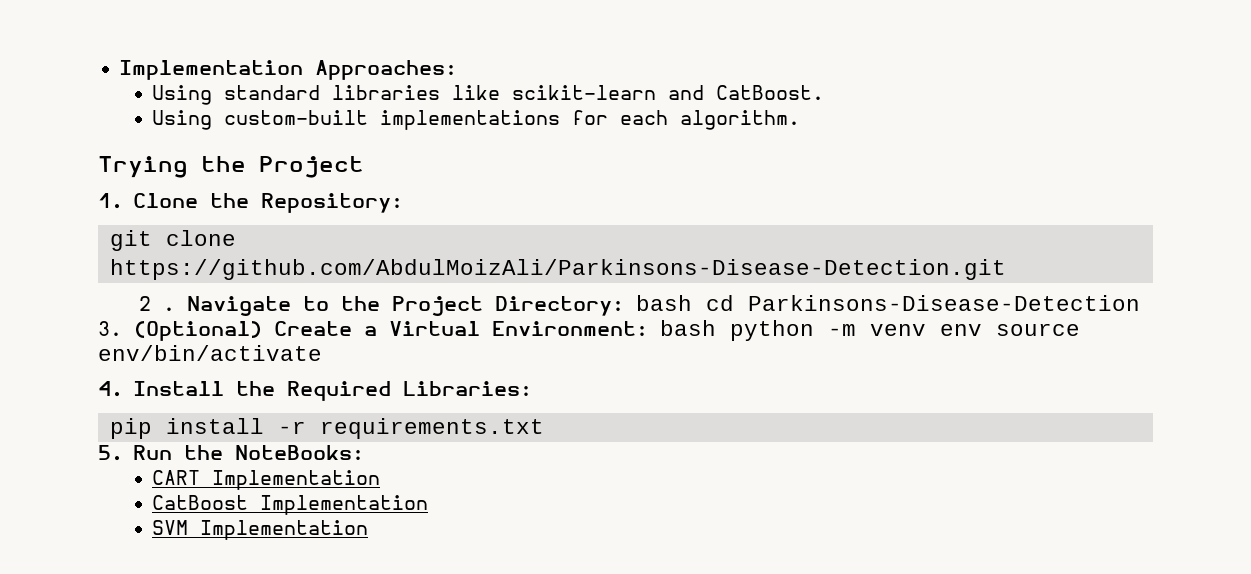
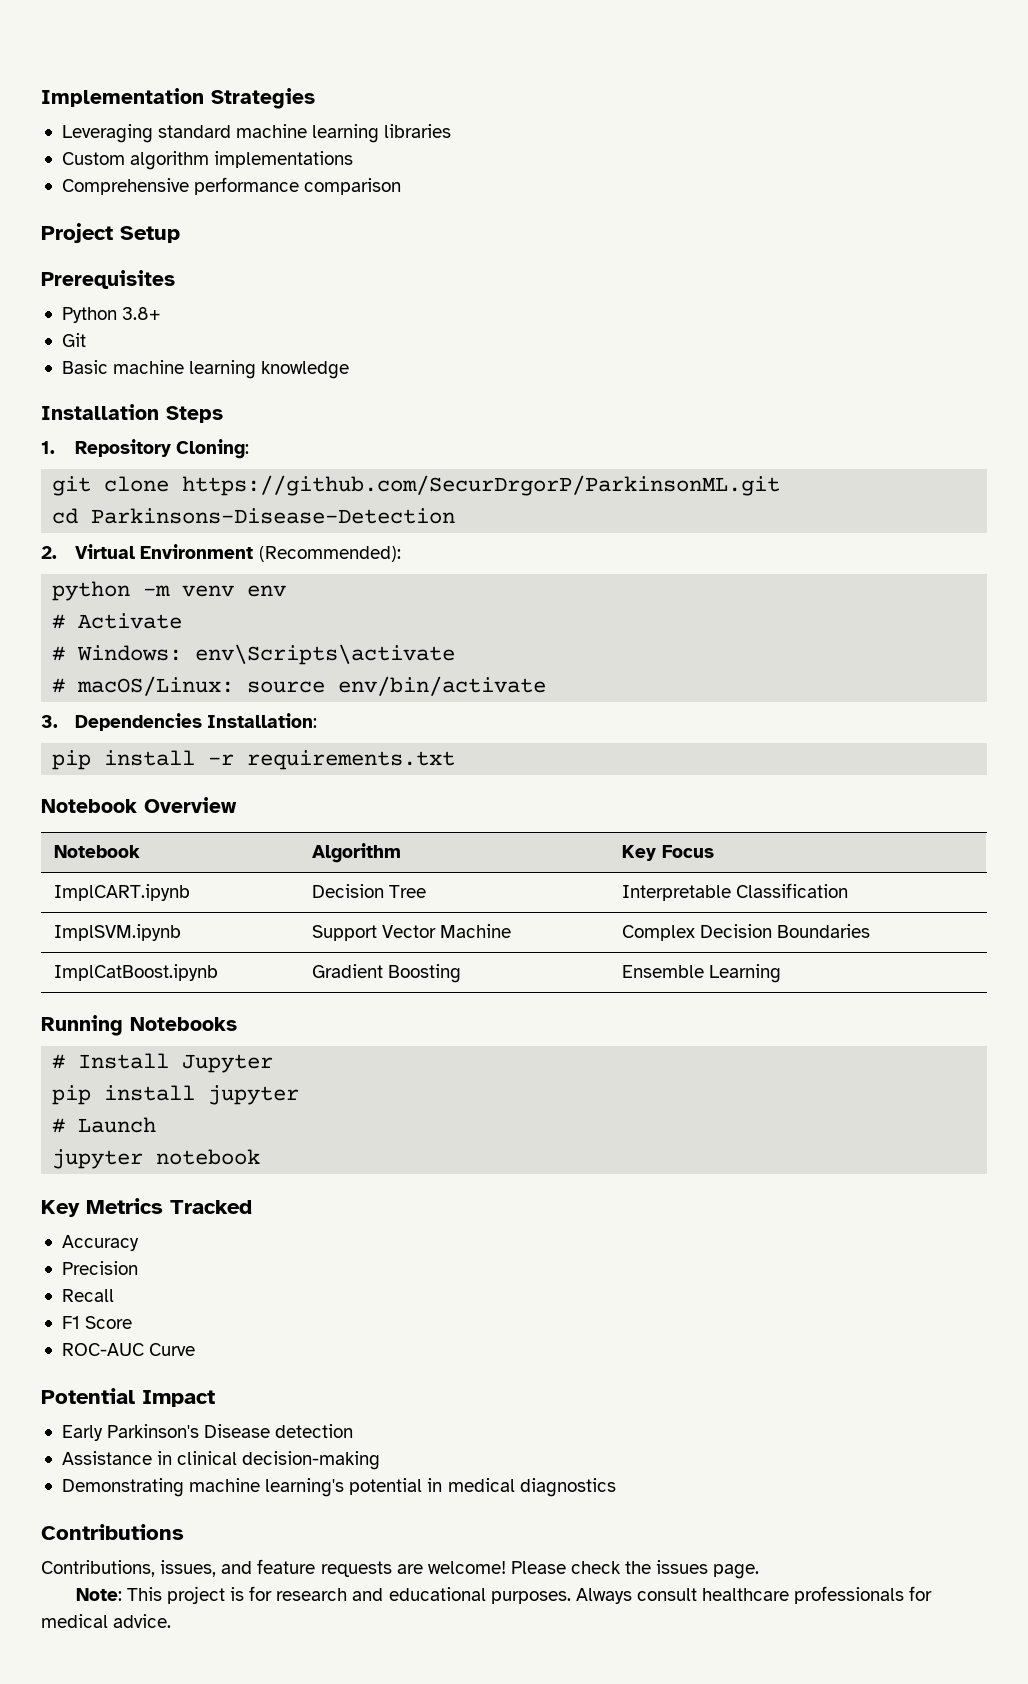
- Implementation Approaches:
- Using standard libraries like scikit-learn and CatBoost.
- Using custom-built implementations for each algorithm.
- Trying the Project
- 1. Clone the Repository:
- git clone https://github.com/AbdulMoizAli/Parkinsons-Disease-Detection.git
- 2 . Navigate to the Project Directory: bash cd Parkinsons-Disease-Detection 3. (Optional) Create a Virtual Environment: bash python -m venv env source env/bin/activate
- 4. Install the Required Libraries:
+ Implementation Strategies
+ Leveraging standard machine learning libraries
+ Custom algorithm implementations
+ Comprehensive performance comparison
+ Project Setup
+ Prerequisites
+ Python 3.8+
+ Git
+ Basic machine learning knowledge
+ Installation Steps
+ 1. Repository Cloning:
+ git clone https://github.com/SecurDrgorP/ParkinsonML.git
+ cd Parkinsons-Disease-Detection
+ 2. Virtual Environment (Recommended):
+ python -m venv env
+ # Activate
+ # Windows: env\Scripts\activate
+ # macOS/Linux: source env/bin/activate
+ 3. Dependencies Installation:
  pip install -r requirements.txt
- 5. Run the NoteBooks:
- CART Implementation
- CatBoost Implementation
- SVM Implementation
+ Notebook Overview
+ Notebook | Algorithm | Key Focus
+ ImplCART.ipynb | Decision Tree | Interpretable Classification
+ ImplSVM.ipynb | Support Vector Machine | Complex Decision Boundaries
+ ImplCatBoost.ipynb | Gradient Boosting | Ensemble Learning
+ Running Notebooks
+ # Install Jupyter
+ pip install jupyter
+ # Launch
+ jupyter notebook
+ Key Metrics Tracked
+ Accuracy
+ Precision
+ Recall
+ F1 Score
+ ROC-AUC Curve
+ Potential Impact
+ Early Parkinson's Disease detection
+ Assistance in clinical decision-making
+ Demonstrating machine learning's potential in medical diagnostics
+ Contributions
+ Contributions, issues, and feature requests are welcome! Please check the issues page.
+ Note: This project is for research and educational purposes. Always consult healthcare professionals for medical advice.

